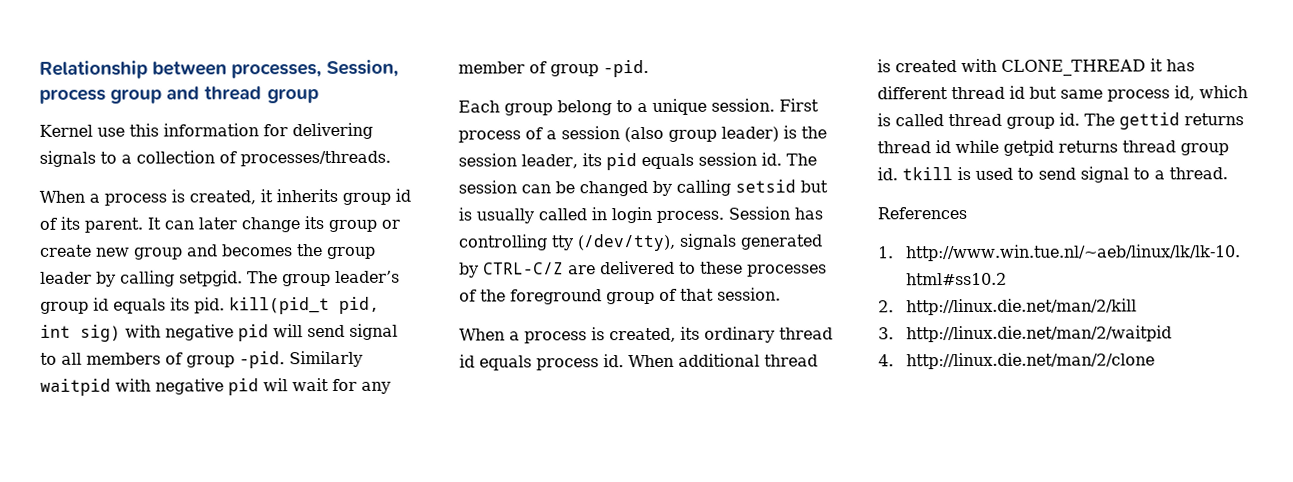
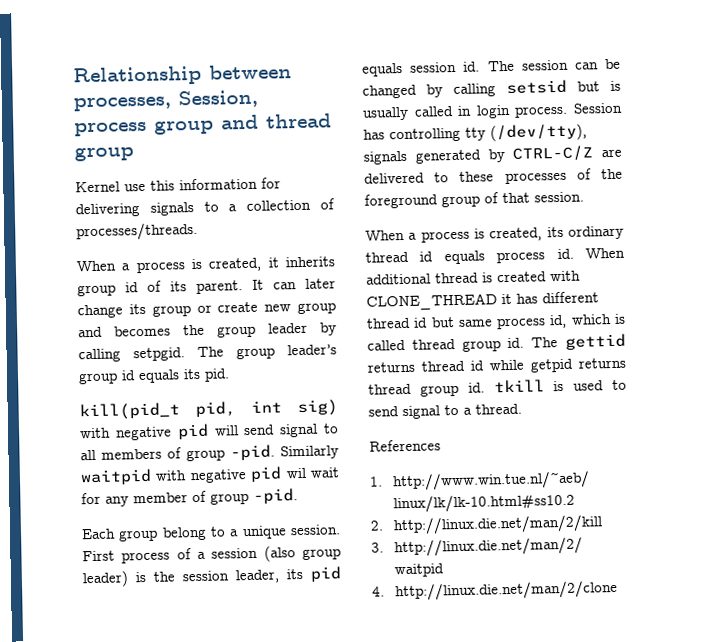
- The group leader’s group id equals its pid. kill(pid_t pid, int sig) with negative pid will send signal to all members of group -pid.
+ The group leader’s group id equals its pid.
+ kill(pid_t pid, int sig) with negative pid will send signal to all members of group -pid.

